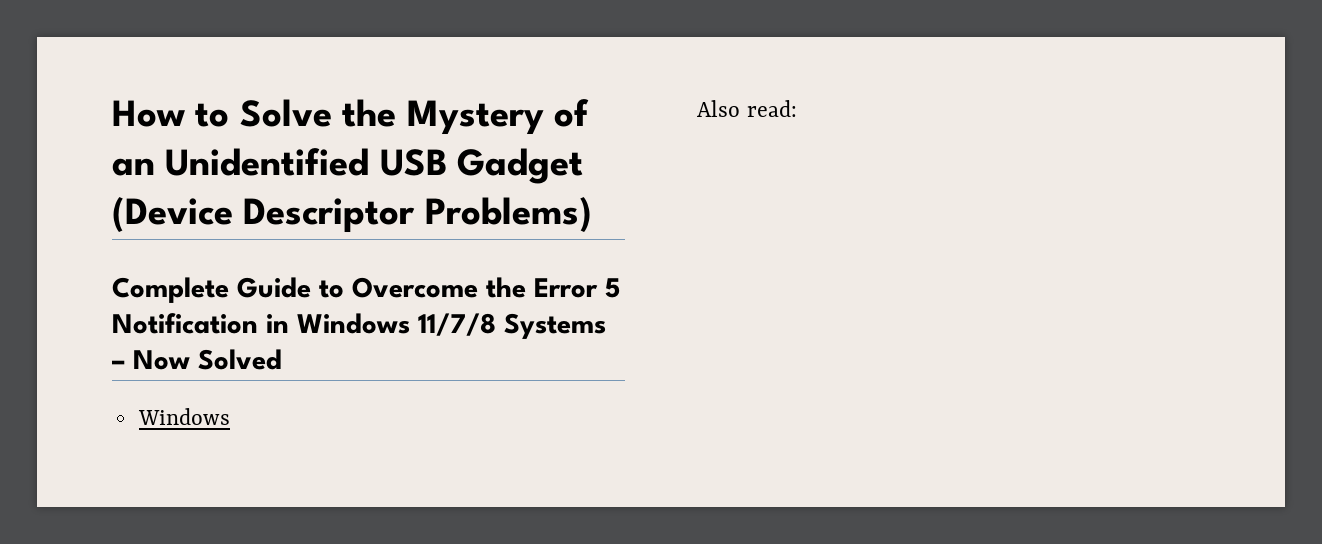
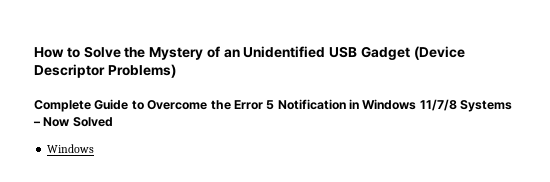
- Also read:

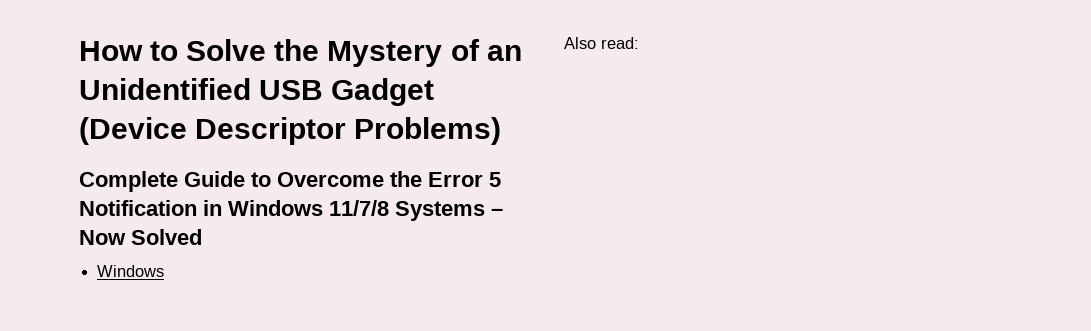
+ Also read:

